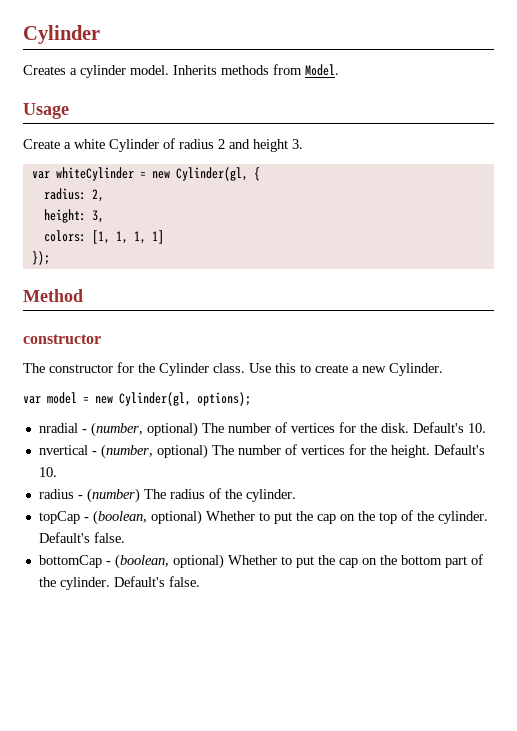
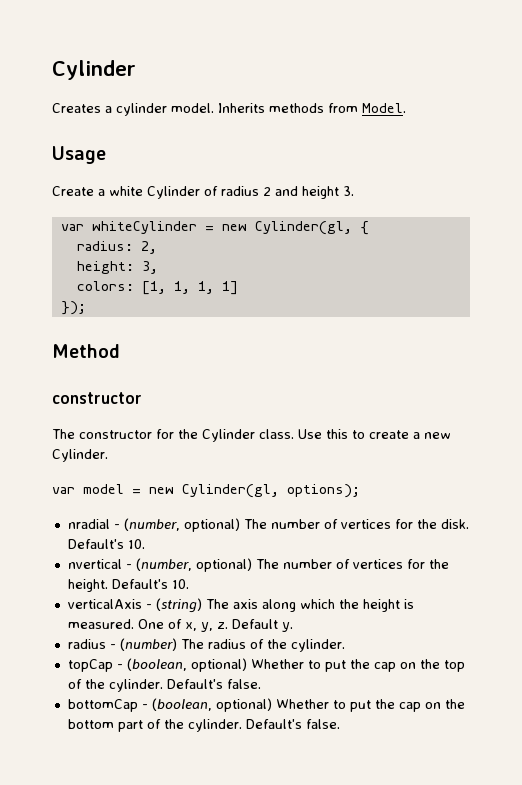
+ verticalAxis - (string) The axis along which the height is measured. One of x, y, z. Default y.

